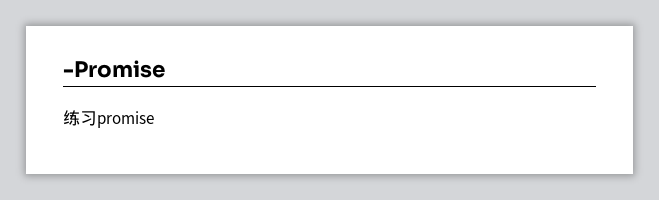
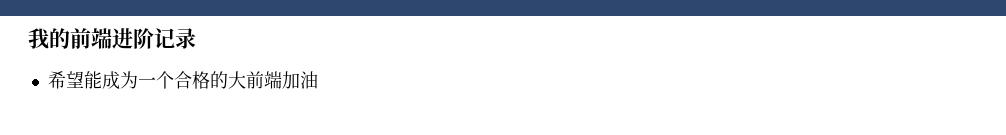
- -Promise
- 练习promise
+ 我的前端进阶记录
+ 希望能成为一个合格的大前端加油

